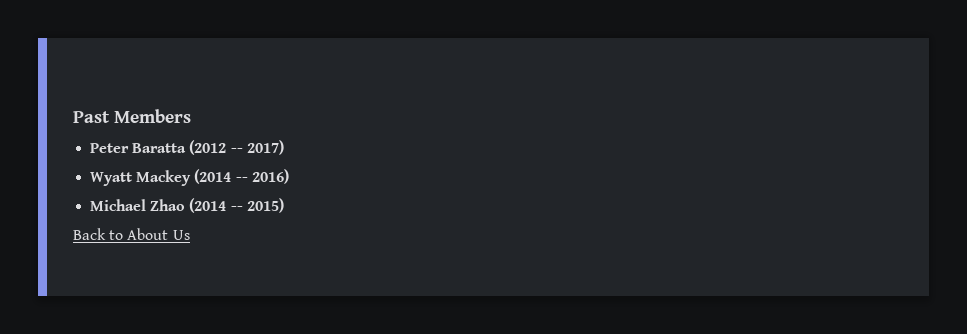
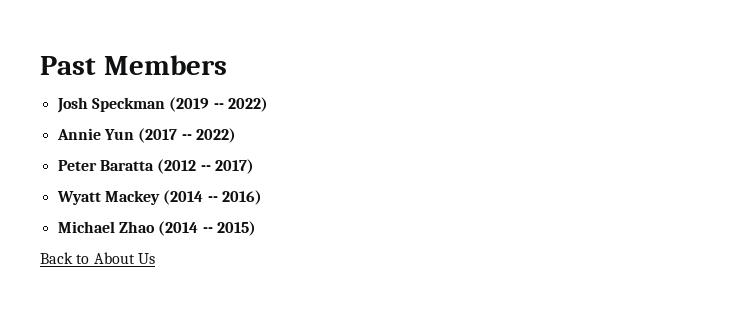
+ Josh Speckman (2019 -- 2022)
+ Annie Yun (2017 -- 2022)

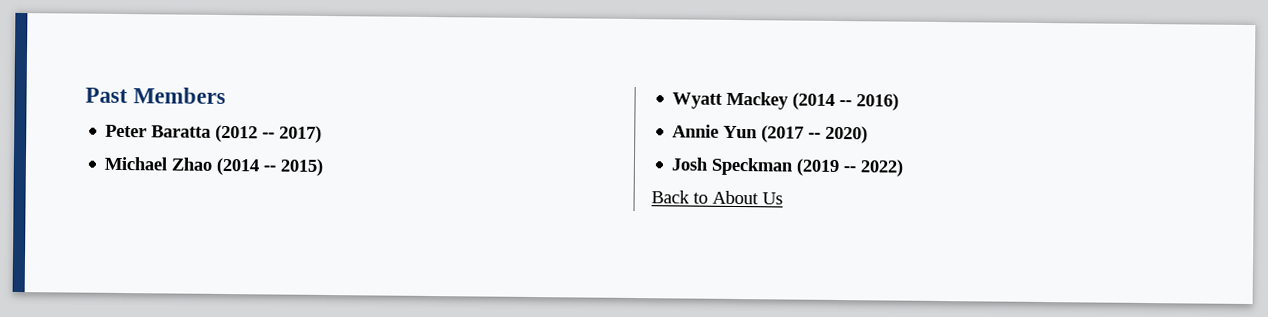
+ Peter Baratta (2012 -- 2017)
+ Michael Zhao (2014 -- 2015)
+ Wyatt Mackey (2014 -- 2016)
+ Annie Yun (2017 -- 2020)
- Annie Yun (2017 -- 2022)
- Peter Baratta (2012 -- 2017)
- Wyatt Mackey (2014 -- 2016)
- Michael Zhao (2014 -- 2015)

